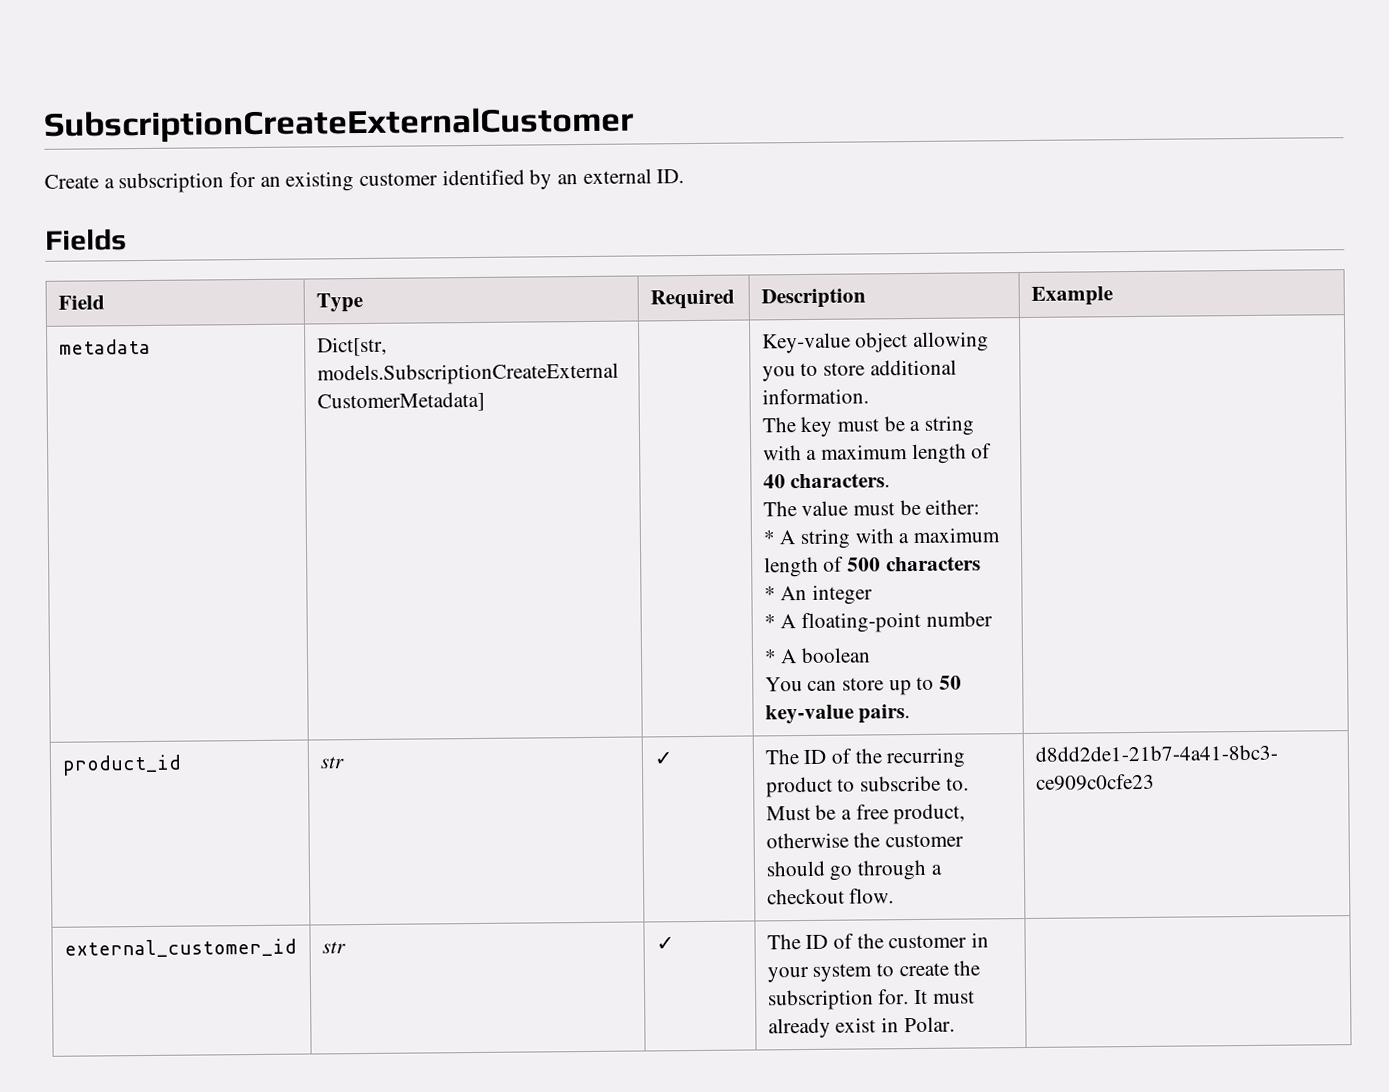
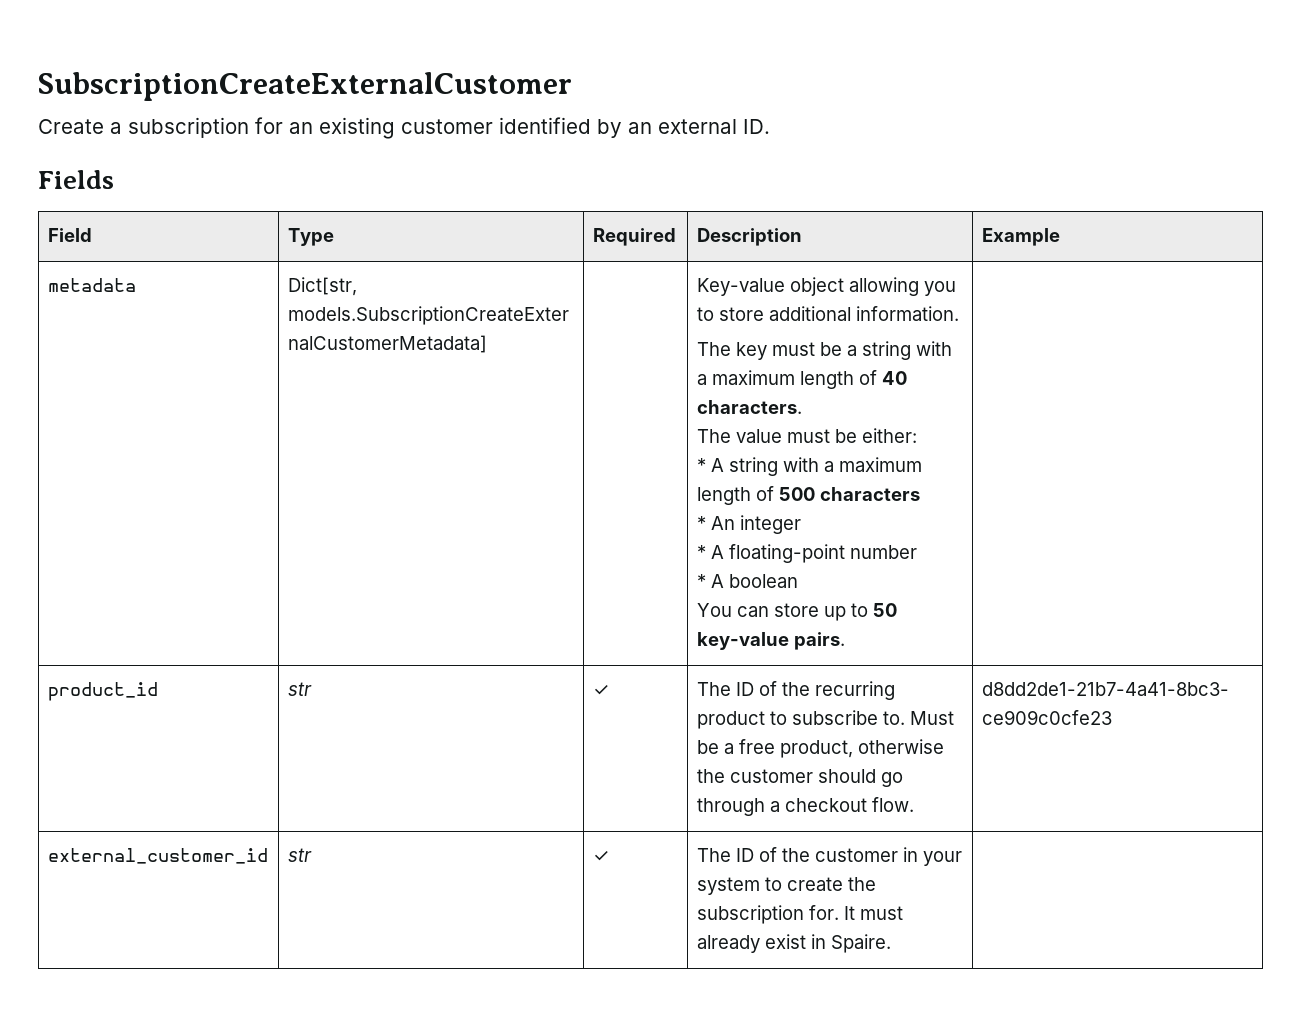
- external_customer_id | str | ✓ | The ID of the customer in your system to create the subscription for. It must already exist in Polar. |
+ external_customer_id | str | ✓ | The ID of the customer in your system to create the subscription for. It must already exist in Spaire. |

